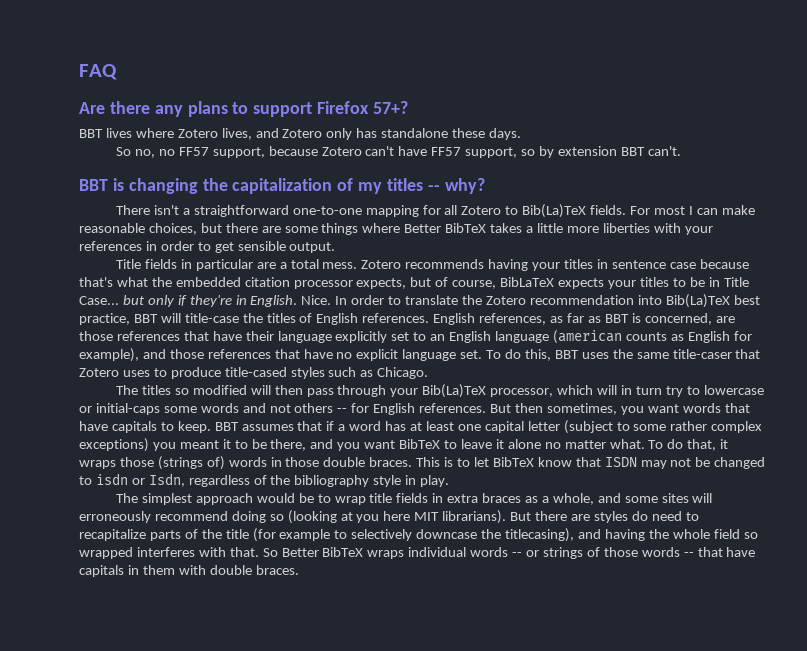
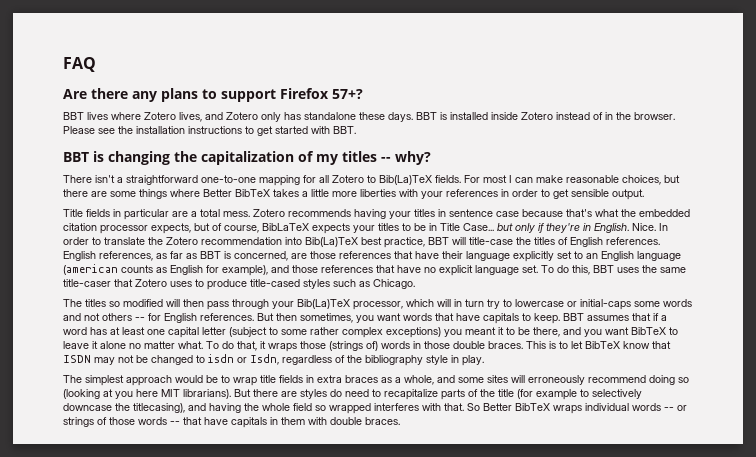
- BBT lives where Zotero lives, and Zotero only has standalone these days.
- So no, no FF57 support, because Zotero can't have FF57 support, so by extension BBT can't.
+ BBT lives where Zotero lives, and Zotero only has standalone these days. BBT is installed inside Zotero instead of in the browser. Please see the installation instructions to get started with BBT.

